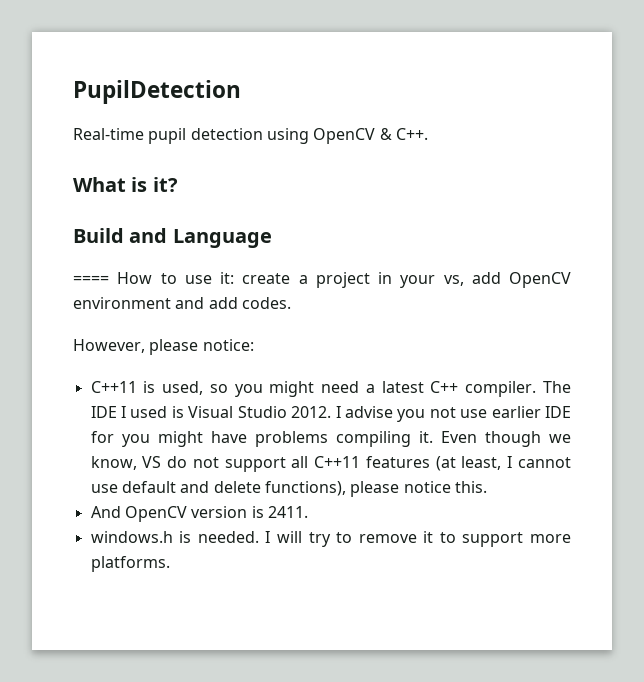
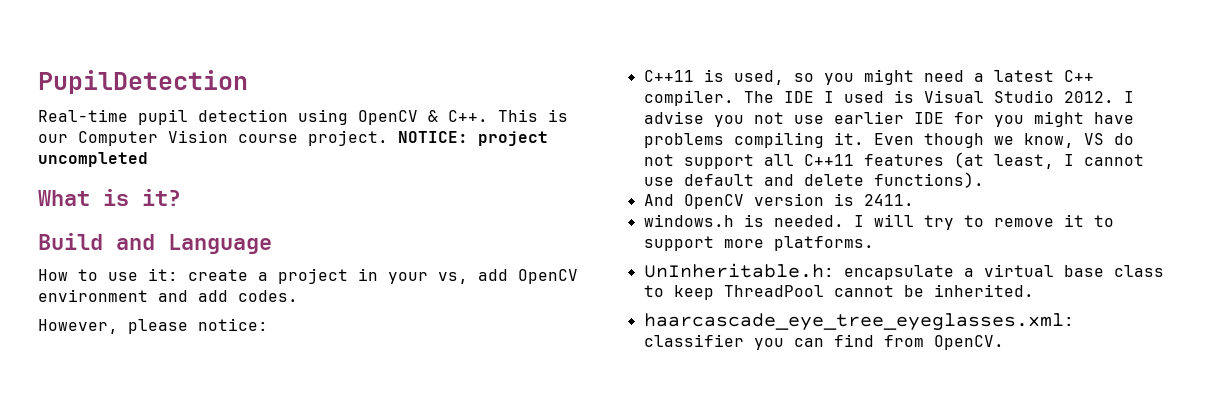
- Real-time pupil detection using OpenCV & C++.
+ Real-time pupil detection using OpenCV & C++. This is our Computer Vision course project. NOTICE: project uncompleted
- ==== How to use it: create a project in your vs, add OpenCV environment and add codes.
+ How to use it: create a project in your vs, add OpenCV environment and add codes.
- Even though we know, VS do not support all C++11 features (at least, I cannot use default and delete functions), please notice this.
+ Even though we know, VS do not support all C++11 features (at least, I cannot use default and delete functions).
+ UnInheritable.h: encapsulate a virtual base class to keep ThreadPool cannot be inherited.
+ haarcascade_eye_tree_eyeglasses.xml: classifier you can find from OpenCV.

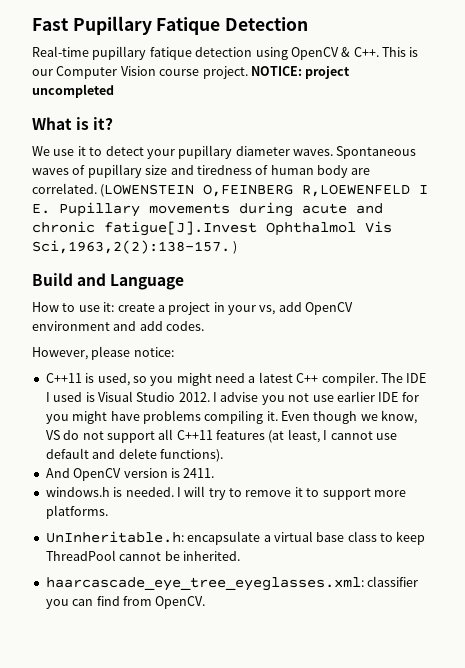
- PupilDetection
+ Fast Pupillary Fatique Detection
- Real-time pupil detection using OpenCV & C++. This is our Computer Vision course project.
+ Real-time pupillary fatique detection using OpenCV & C++. This is our Computer Vision course project.
+ We use it to detect your pupillary diameter waves. Spontaneous waves of pupillary size and tiredness of human body are correlated. (LOWENSTEIN O,FEINBERG R,LOEWENFELD I E. Pupillary movements during acute and chronic fatigue[J].Invest Ophthalmol Vis Sci,1963,2(2):138-157. )

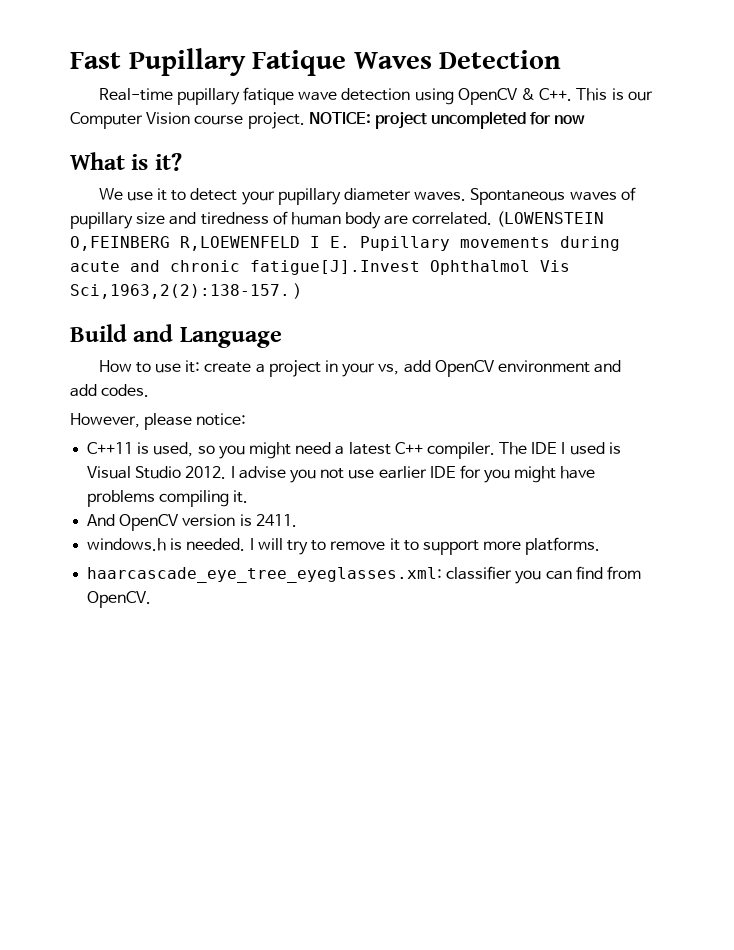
- Fast Pupillary Fatique Detection
+ Fast Pupillary Fatique Waves Detection
- Real-time pupillary fatique detection using OpenCV & C++. This is our Computer Vision course project.
+ Real-time pupillary fatique wave detection using OpenCV & C++. This is our Computer Vision course project.
- NOTICE: project uncompleted
+ NOTICE: project uncompleted for now
- Even though we know, VS do not support all C++11 features (at least, I cannot use default and delete functions).
- UnInheritable.h: encapsulate a virtual base class to keep ThreadPool cannot be inherited.

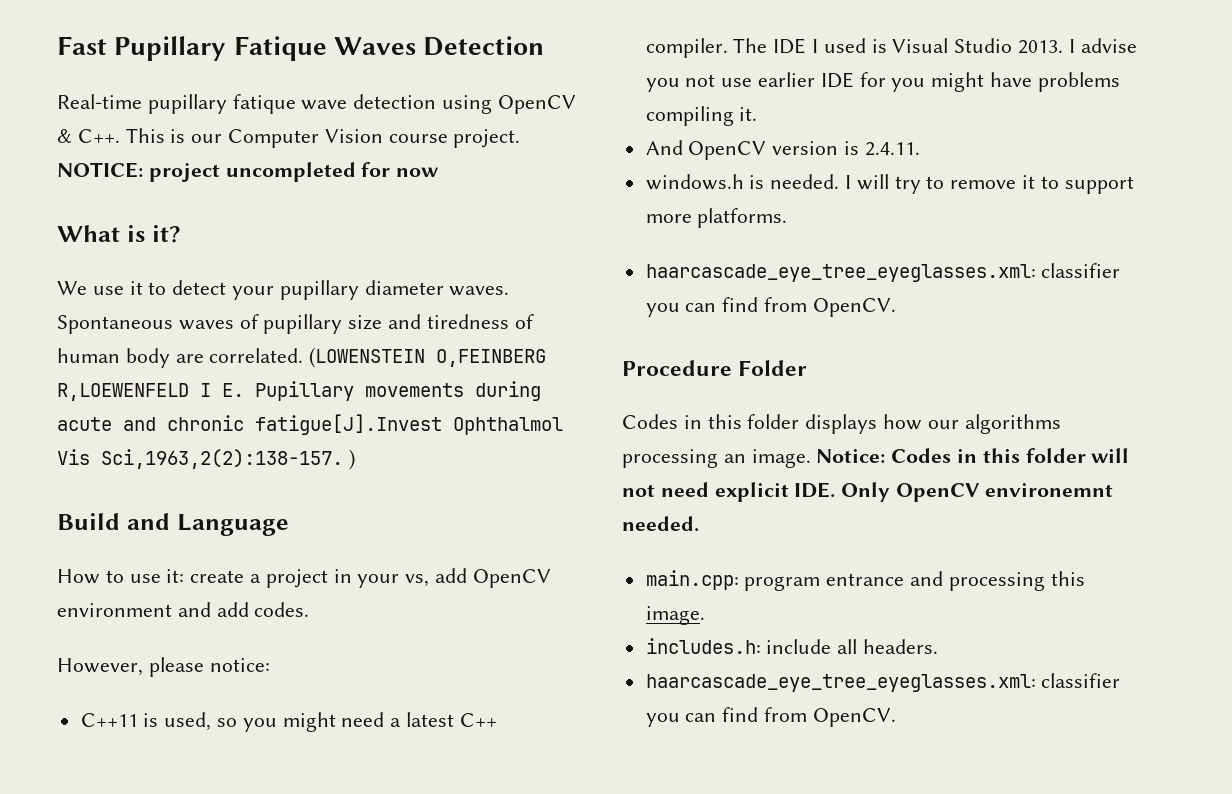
- The IDE I used is Visual Studio 2012.
+ The IDE I used is Visual Studio 2013.
- And OpenCV version is 2411.
+ And OpenCV version is 2.4.11.
+ Procedure Folder
+ Codes in this folder displays how our algorithms processing an image. Notice: Codes in this folder will not need explicit IDE. Only OpenCV environemnt needed.
+ main.cpp: program entrance and processing this image.
+ includes.h: include all headers.
+ haarcascade_eye_tree_eyeglasses.xml: classifier you can find from OpenCV.

